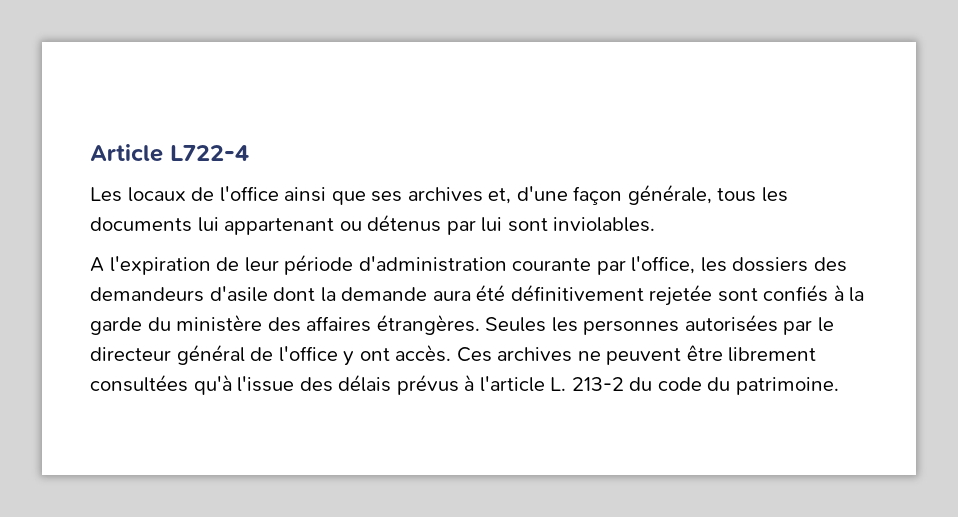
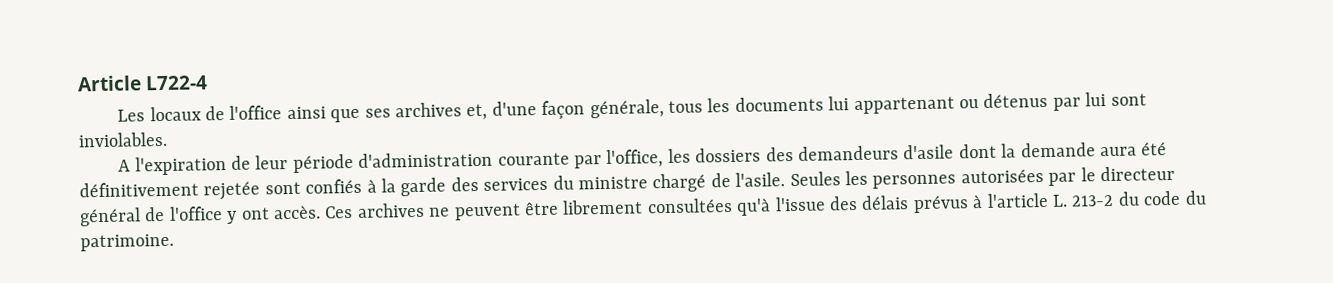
- A l'expiration de leur période d'administration courante par l'office, les dossiers des demandeurs d'asile dont la demande aura été définitivement rejetée sont confiés à la garde du ministère des affaires étrangères.
+ A l'expiration de leur période d'administration courante par l'office, les dossiers des demandeurs d'asile dont la demande aura été définitivement rejetée sont confiés à la garde des services du ministre chargé de l'asile.

